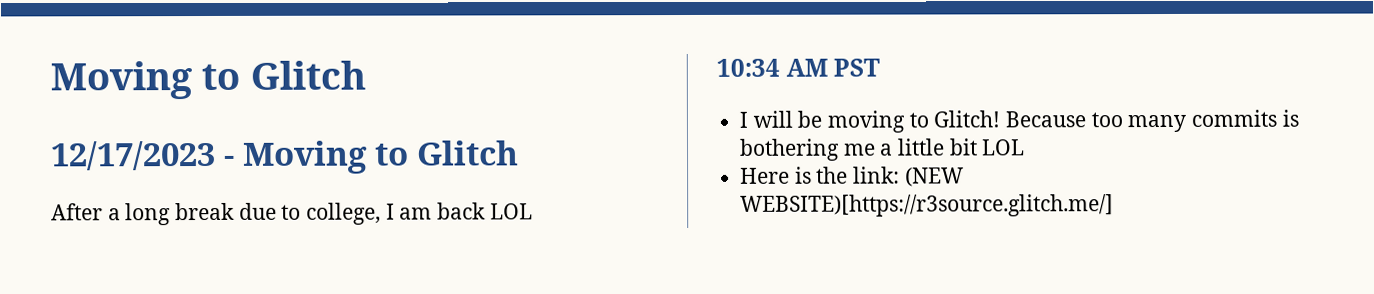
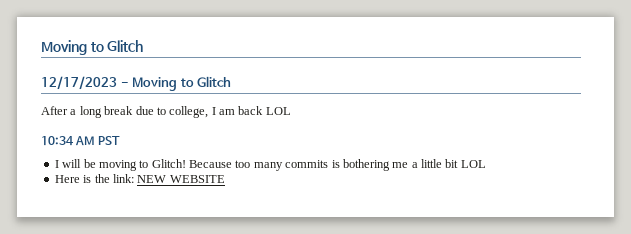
- Here is the link: (NEW WEBSITE)[https://r3source.glitch.me/]
+ Here is the link: NEW WEBSITE

